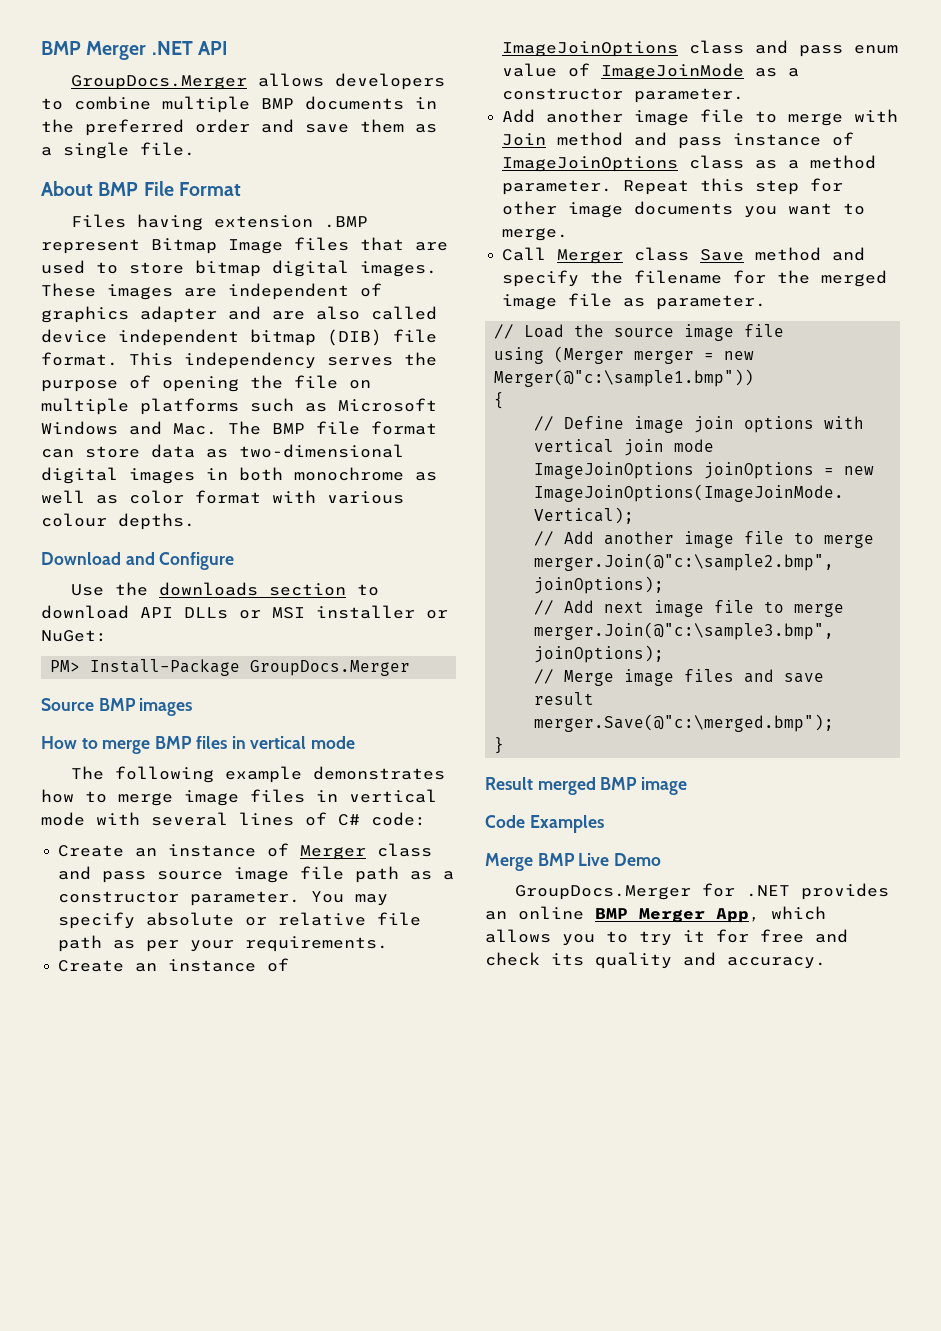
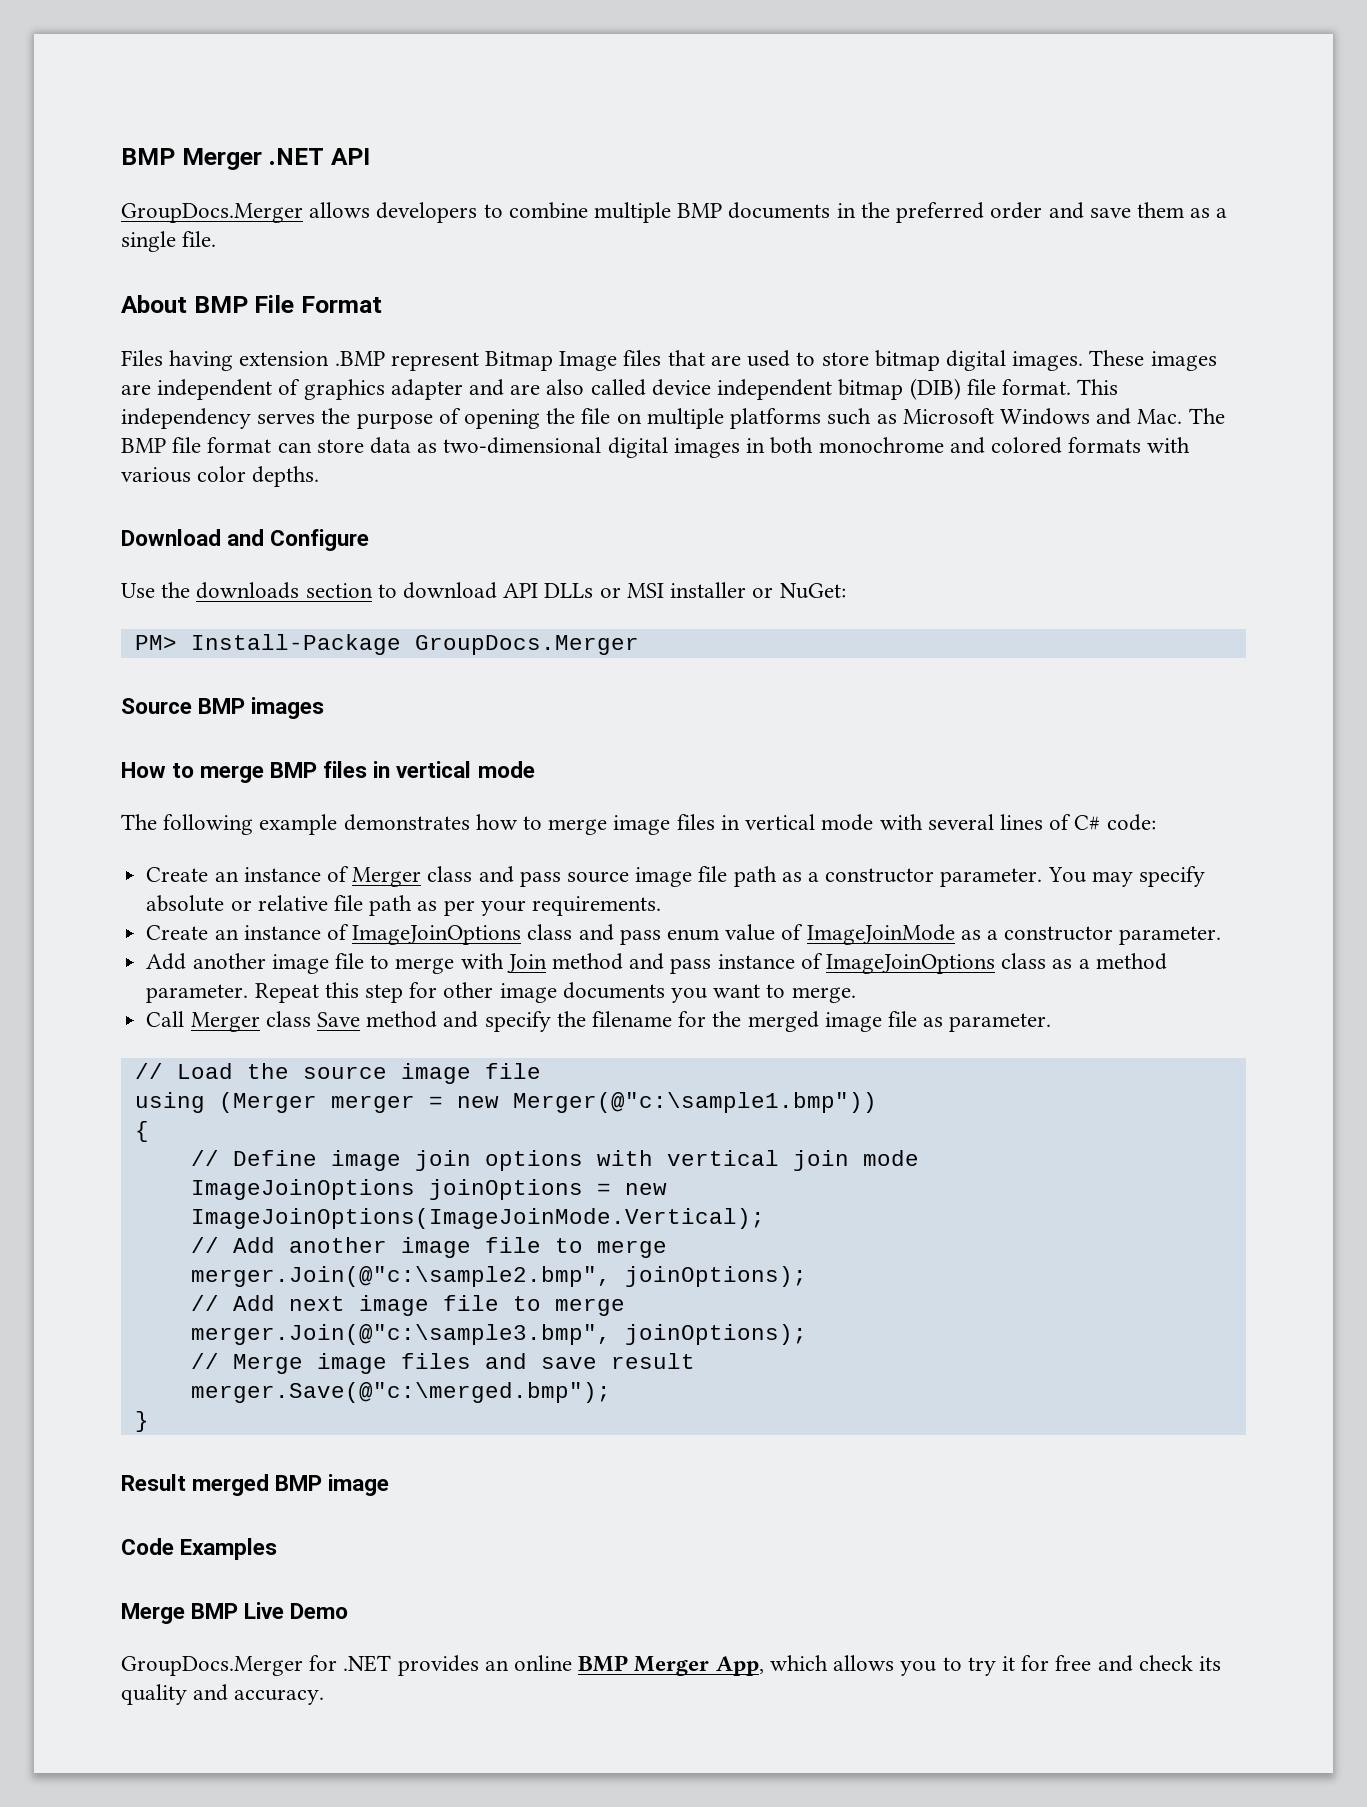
- This independency serves the purpose of opening the file on multiple platforms such as Microsoft Windows and Mac. The BMP file format can store data as two-dimensional digital images in both monochrome as well as color format with various colour depths.
+ This independency serves the purpose of opening the file on multiple platforms such as Microsoft Windows and Mac. The BMP file format can store data as two-dimensional digital images in both monochrome and colored formats with various color depths.

